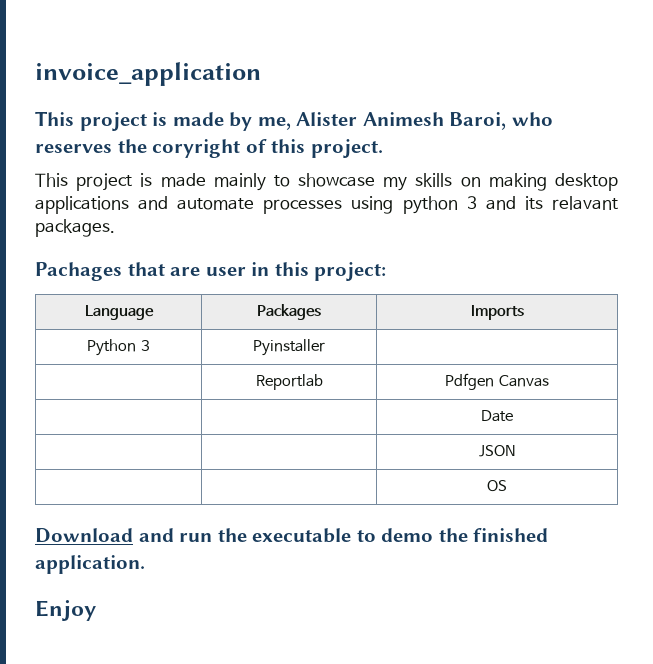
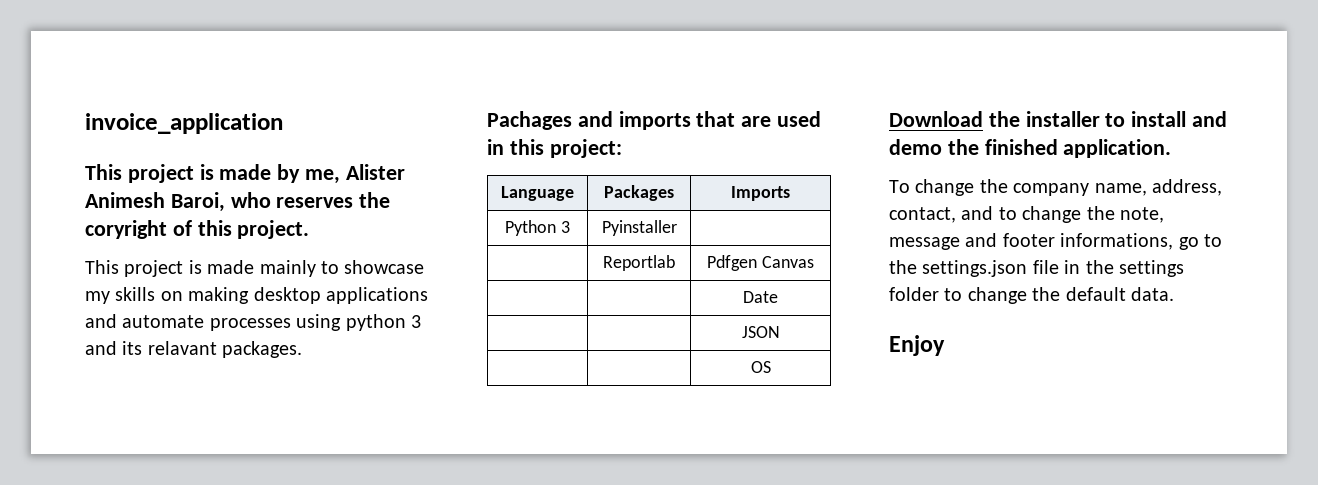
- Pachages that are user in this project:
+ Pachages and imports that are used in this project:
- Download and run the executable to demo the finished application.
+ Download the installer to install and demo the finished application.
+ To change the company name, address, contact, and to change the note, message and footer informations, go to the settings.json file in the settings folder to change the default data.

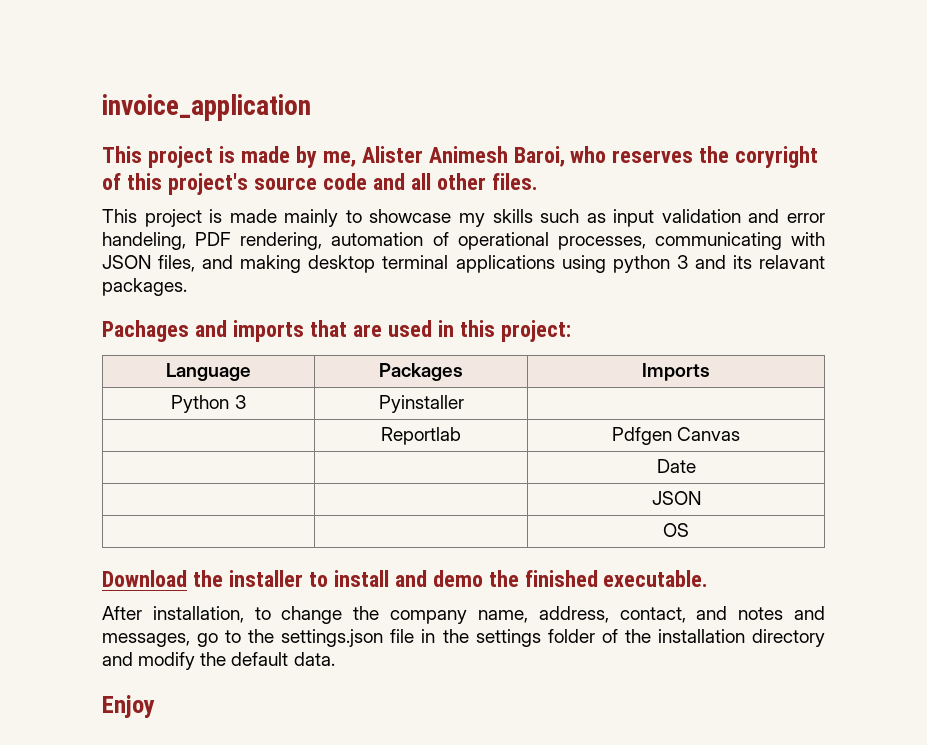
- This project is made by me, Alister Animesh Baroi, who reserves the coryright of this project.
+ This project is made by me, Alister Animesh Baroi, who reserves the coryright of this project's source code and all other files.
- This project is made mainly to showcase my skills on making desktop applications and automate processes using python 3 and its relavant packages.
+ This project is made mainly to showcase my skills such as input validation and error handeling, PDF rendering, automation of operational processes, communicating with JSON files, and making desktop terminal applications using python 3 and its relavant packages.
- Download the installer to install and demo the finished application.
- To change the company name, address, contact, and to change the note, message and footer informations, go to the settings.json file in the settings folder to change the default data.
+ Download the installer to install and demo the finished executable.
+ After installation, to change the company name, address, contact, and notes and messages, go to the settings.json file in the settings folder of the installation directory and modify the default data.

